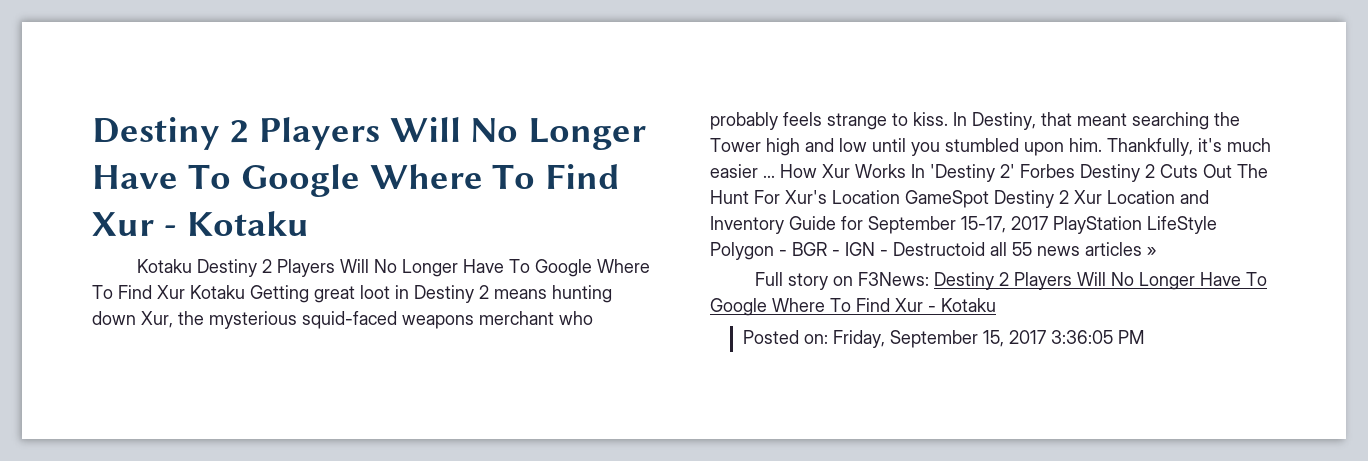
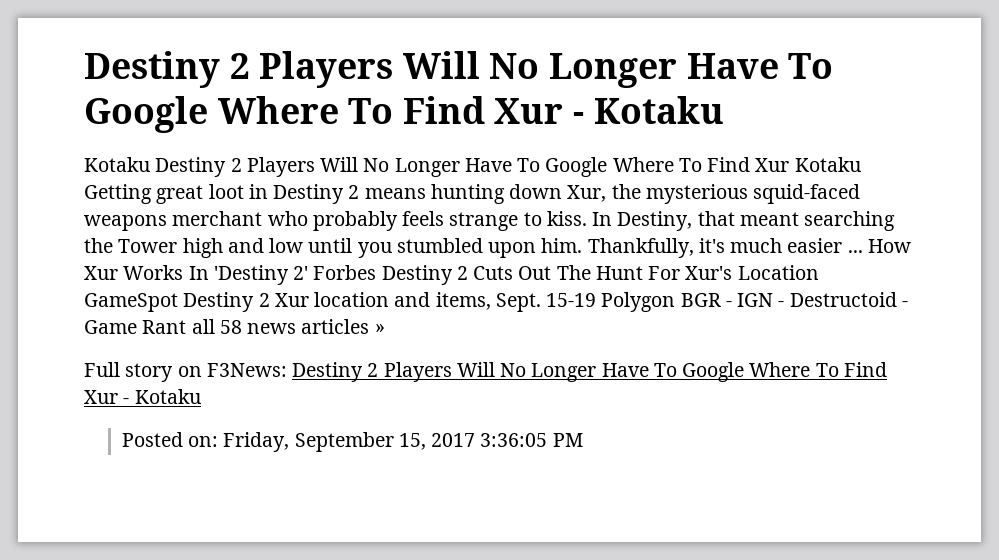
- How Xur Works In 'Destiny 2' Forbes Destiny 2 Cuts Out The Hunt For Xur's Location GameSpot Destiny 2 Xur Location and Inventory Guide for September 15-17, 2017 PlayStation LifeStyle Polygon - BGR - IGN - Destructoid all 55 news articles »
+ How Xur Works In 'Destiny 2' Forbes Destiny 2 Cuts Out The Hunt For Xur's Location GameSpot Destiny 2 Xur location and items, Sept. 15-19 Polygon BGR - IGN - Destructoid - Game Rant all 58 news articles »

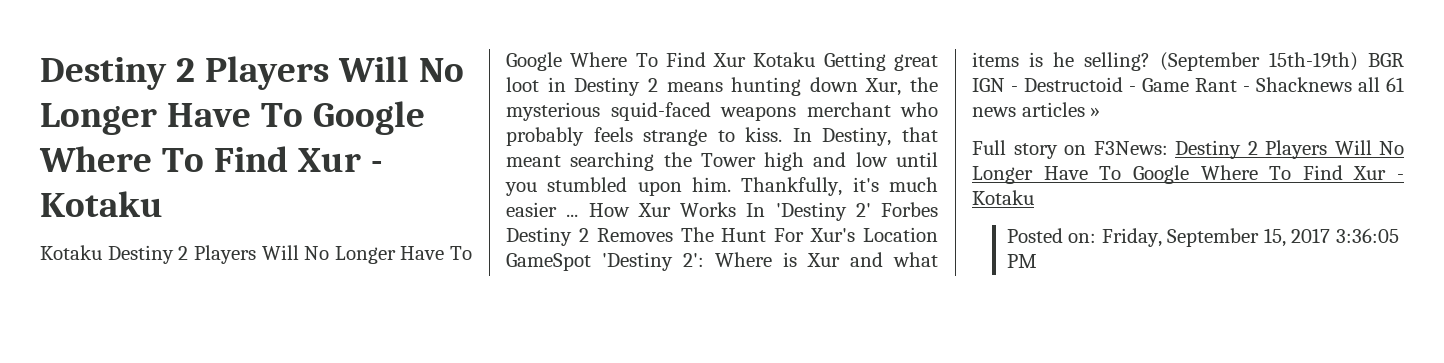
- How Xur Works In 'Destiny 2' Forbes Destiny 2 Cuts Out The Hunt For Xur's Location GameSpot Destiny 2 Xur location and items, Sept. 15-19 Polygon BGR - IGN - Destructoid - Game Rant all 58 news articles »
+ How Xur Works In 'Destiny 2' Forbes Destiny 2 Removes The Hunt For Xur's Location GameSpot 'Destiny 2': Where is Xur and what items is he selling? (September 15th-19th) BGR IGN - Destructoid - Game Rant - Shacknews all 61 news articles »

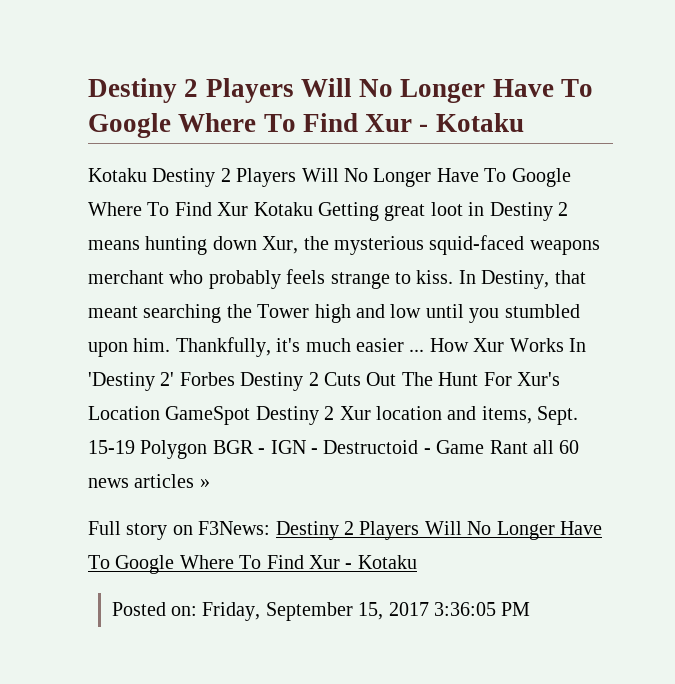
- How Xur Works In 'Destiny 2' Forbes Destiny 2 Removes The Hunt For Xur's Location GameSpot 'Destiny 2': Where is Xur and what items is he selling? (September 15th-19th) BGR IGN - Destructoid - Game Rant - Shacknews all 61 news articles »
+ How Xur Works In 'Destiny 2' Forbes Destiny 2 Cuts Out The Hunt For Xur's Location GameSpot Destiny 2 Xur location and items, Sept. 15-19 Polygon BGR - IGN - Destructoid - Game Rant all 60 news articles »

